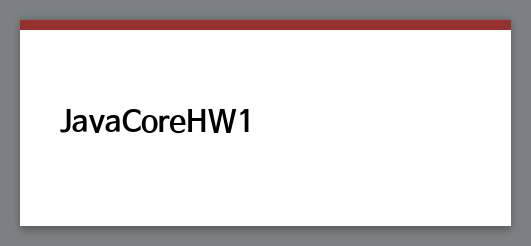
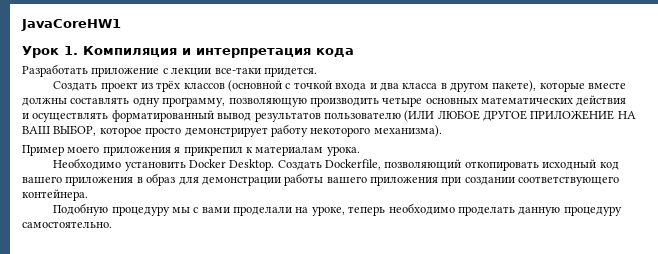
+ Урок 1. Компиляция и интерпретация кода
+ Разработать приложение с лекции все-таки придется.
+ Создать проект из трёх классов (основной с точкой входа и два класса в другом пакете), которые вместе должны составлять одну программу, позволяющую производить четыре основных математических действия и осуществлять форматированный вывод результатов пользователю (ИЛИ ЛЮБОЕ ДРУГОЕ ПРИЛОЖЕНИЕ НА ВАШ ВЫБОР, которое просто демонстрирует работу некоторого механизма).
+ Пример моего приложения я прикрепил к материалам урока.
+ Необходимо установить Docker Desktop. Создать Dockerfile, позволяющий откопировать исходный код вашего приложения в образ для демонстрации работы вашего приложения при создании соответствующего контейнера.
+ Подобную процедуру мы с вами проделали на уроке, теперь необходимо проделать данную процедуру самостоятельно.

